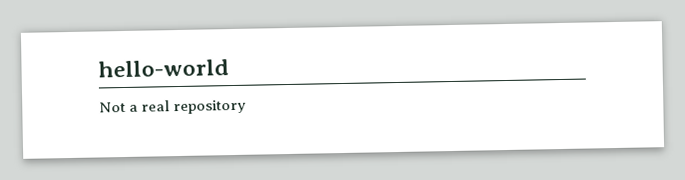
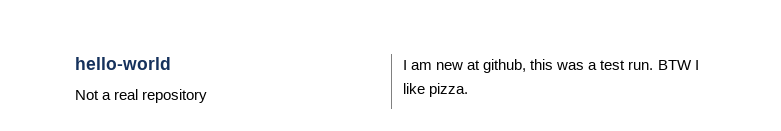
+ I am new at github, this was a test run. BTW I like pizza.

